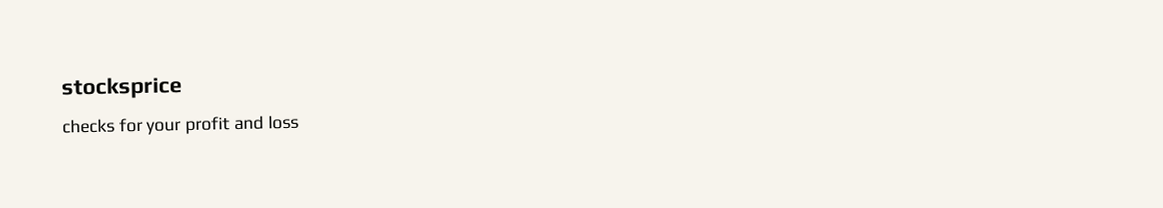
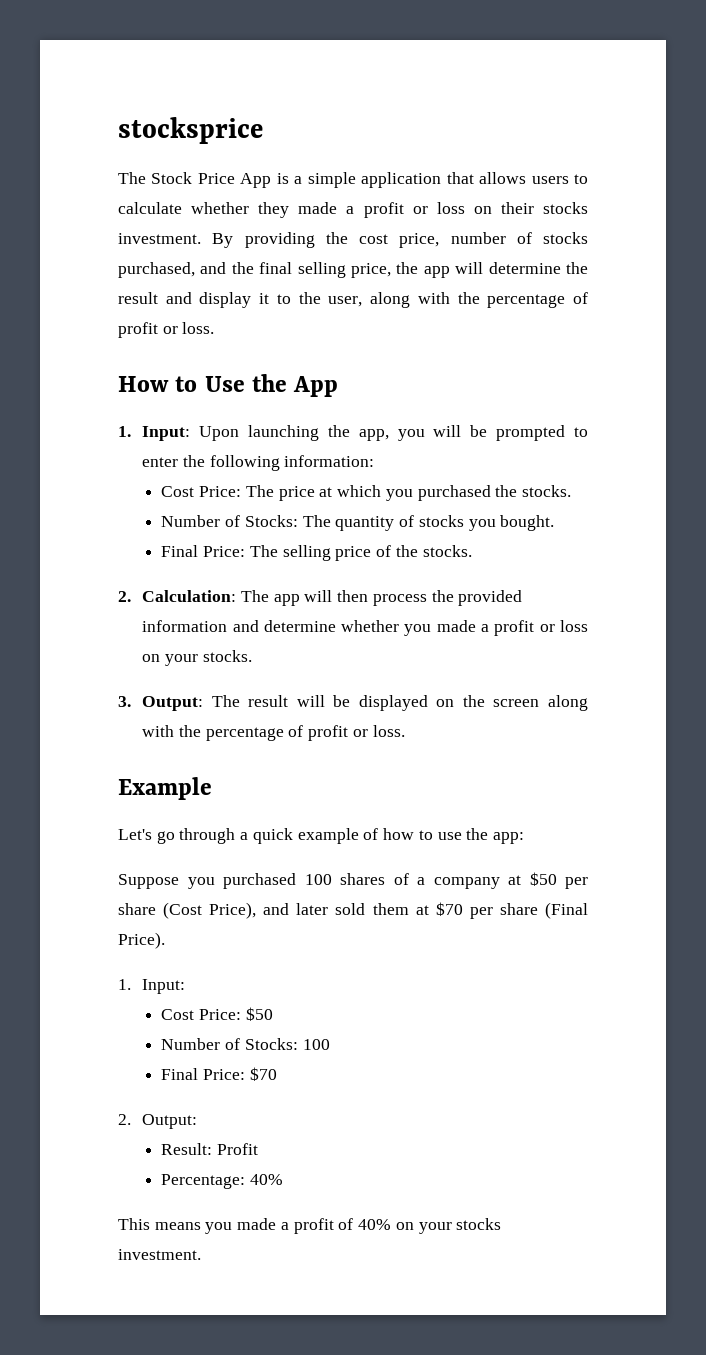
- checks for your profit and loss
+ The Stock Price App is a simple application that allows users to calculate whether they made a profit or loss on their stocks investment. By providing the cost price, number of stocks purchased, and the final selling price, the app will determine the result and display it to the user, along with the percentage of profit or loss.
+ How to Use the App
+ 1. Input: Upon launching the app, you will be prompted to enter the following information:
+ Cost Price: The price at which you purchased the stocks.
+ Number of Stocks: The quantity of stocks you bought.
+ Final Price: The selling price of the stocks.
+ 2. Calculation: The app will then process the provided information and determine whether you made a profit or loss on your stocks.
+ 3. Output: The result will be displayed on the screen along with the percentage of profit or loss.
+ Example
+ Let's go through a quick example of how to use the app:
+ Suppose you purchased 100 shares of a company at $50 per share (Cost Price), and later sold them at $70 per share (Final Price).
+ 1. Input:
+ Cost Price: $50
+ Number of Stocks: 100
+ Final Price: $70
+ 2. Output:
+ Result: Profit
+ Percentage: 40%
+ This means you made a profit of 40% on your stocks investment.

